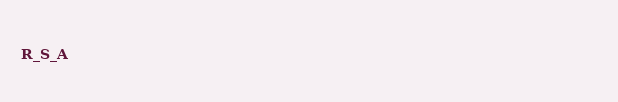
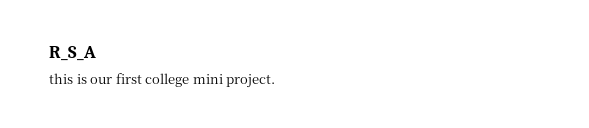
+ this is our first college mini project.

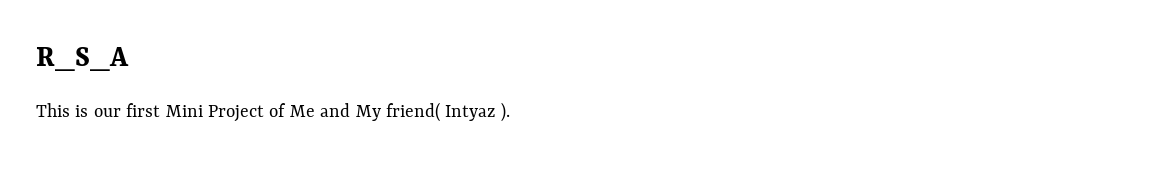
- this is our first college mini project.
+ This is our first Mini Project of Me and My friend( Intyaz ).

